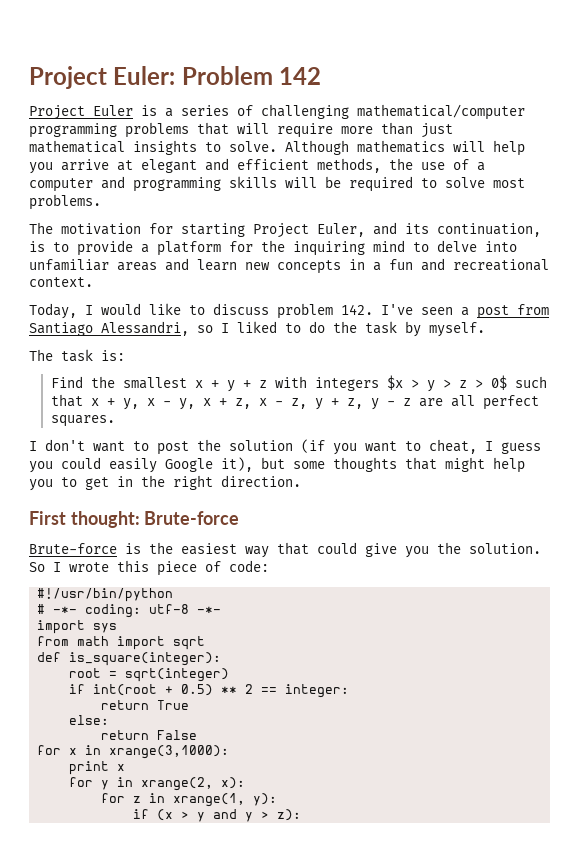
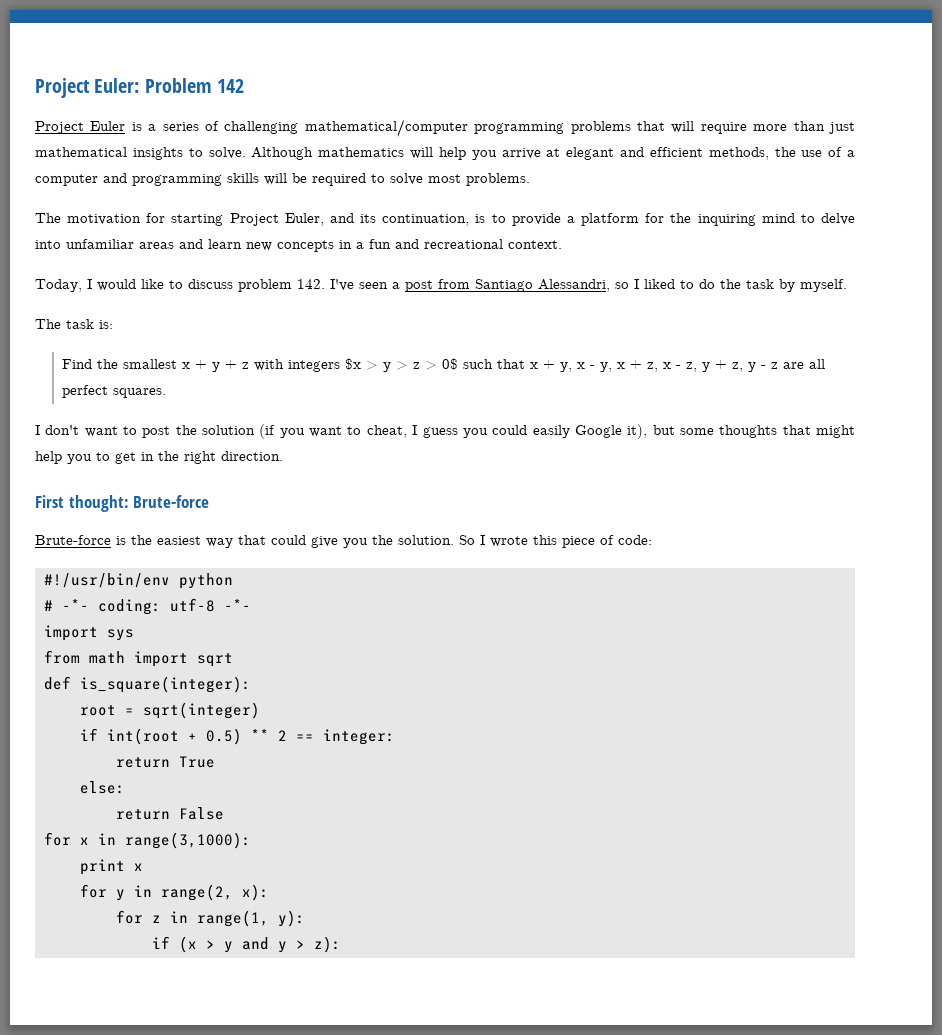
- #!/usr/bin/python
+ #!/usr/bin/env python
- for x in xrange(3,1000):
+ for x in range(3,1000):
- for y in xrange(2, x):
+ for y in range(2, x):
- for z in xrange(1, y):
+ for z in range(1, y):

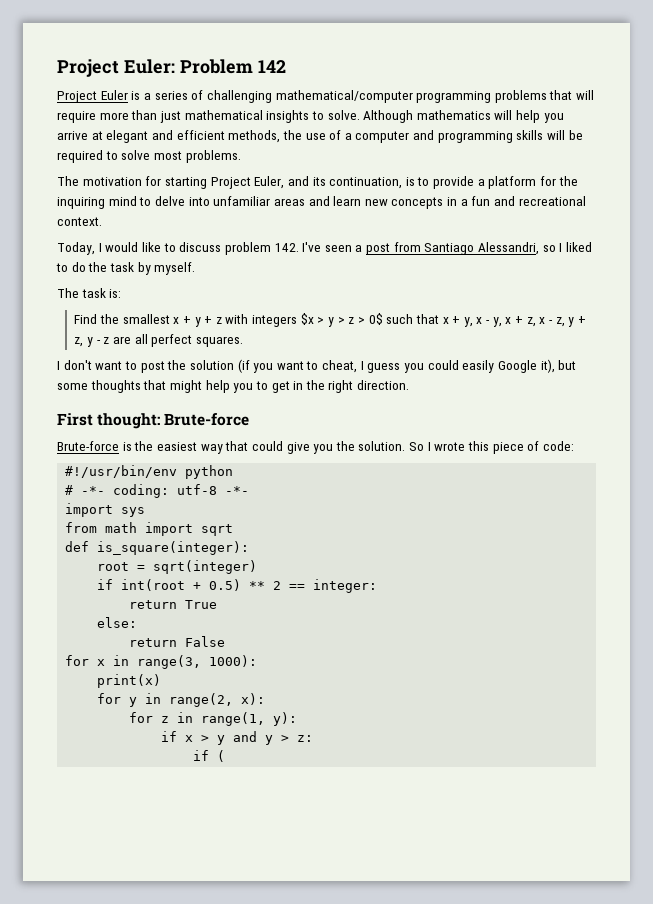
- for x in range(3,1000):
- print x
+ for x in range(3, 1000):
+ print(x)
- if (x > y and y > z):
+ if x > y and y > z:
+ if (

